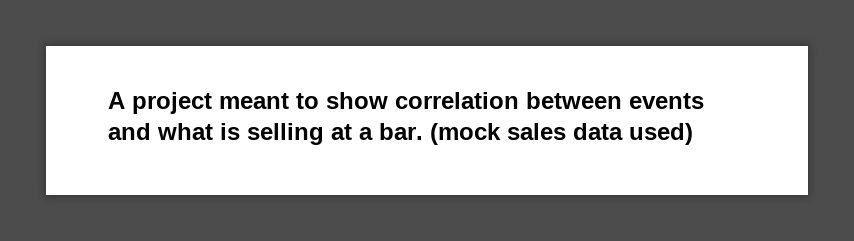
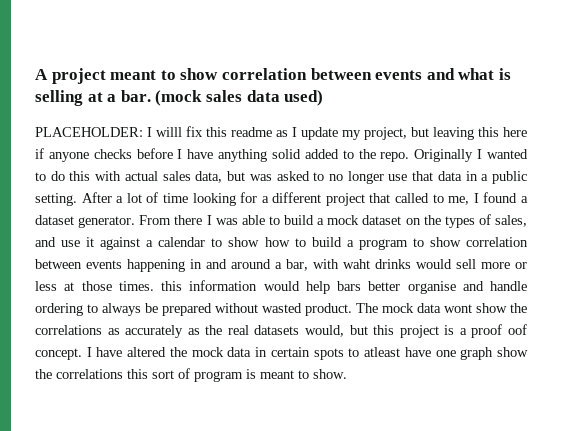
+ PLACEHOLDER: I willl fix this readme as I update my project, but leaving this here if anyone checks before I have anything solid added to the repo. Originally I wanted to do this with actual sales data, but was asked to no longer use that data in a public setting. After a lot of time looking for a different project that called to me, I found a dataset generator. From there I was able to build a mock dataset on the types of sales, and use it against a calendar to show how to build a program to show correlation between events happening in and around a bar, with waht drinks would sell more or less at those times. this information would help bars better organise and handle ordering to always be prepared without wasted product. The mock data wont show the correlations as accurately as the real datasets would, but this project is a proof oof concept. I have altered the mock data in certain spots to atleast have one graph show the correlations this sort of program is meant to show.

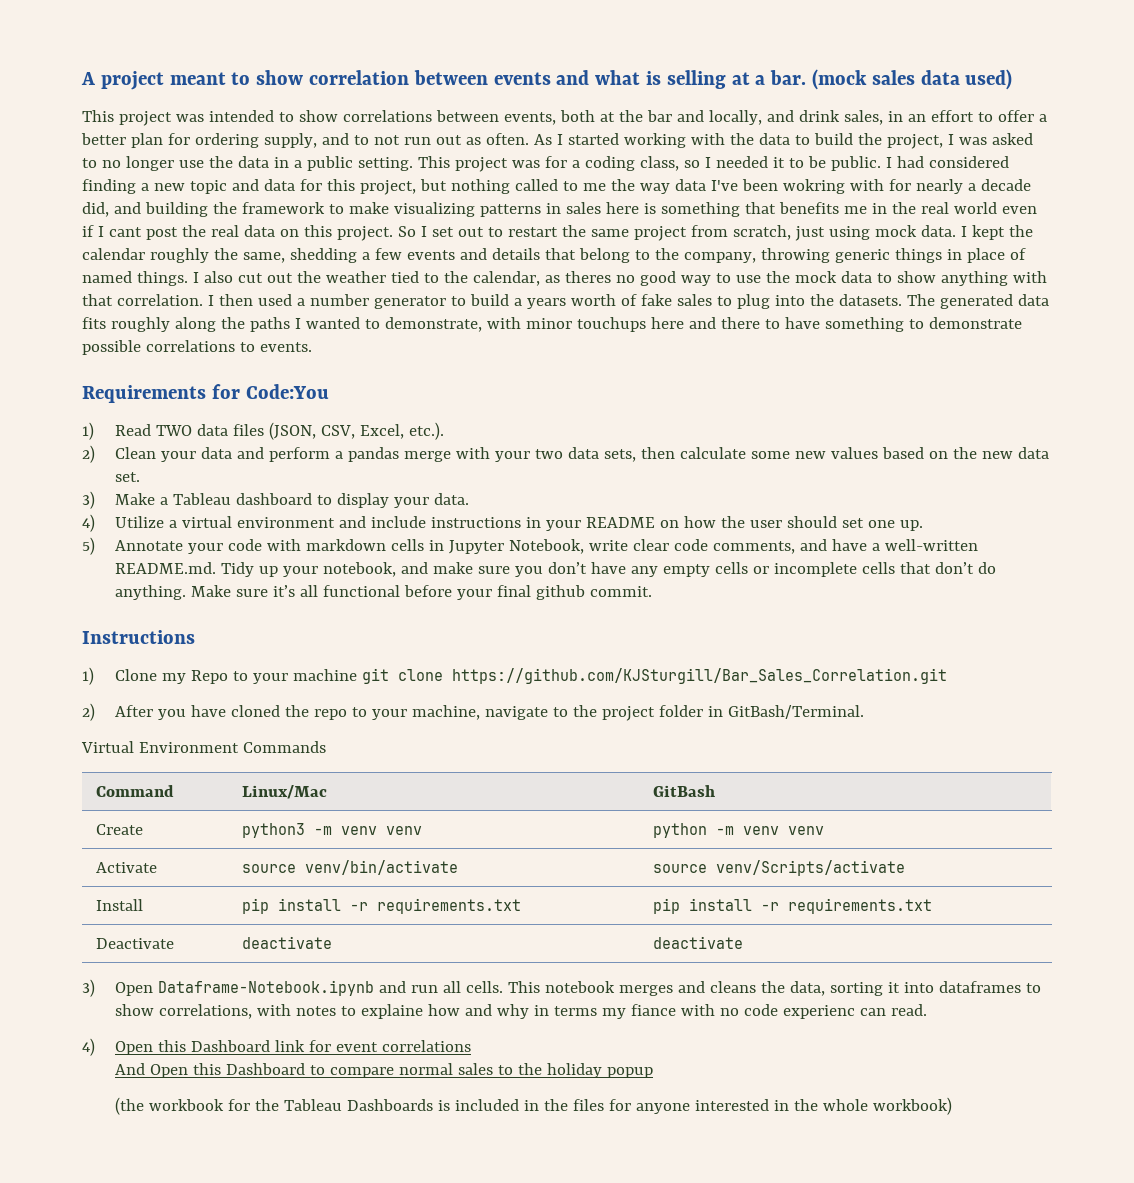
- PLACEHOLDER: I willl fix this readme as I update my project, but leaving this here if anyone checks before I have anything solid added to the repo. Originally I wanted to do this with actual sales data, but was asked to no longer use that data in a public setting.
+ This project was intended to show correlations between events, both at the bar and locally, and drink sales, in an effort to offer a better plan for ordering supply, and to not run out as often. As I started working with the data to build the project, I was asked to no longer use the data in a public setting.
- After a lot of time looking for a different project that called to me, I found a dataset generator. From there I was able to build a mock dataset on the types of sales, and use it against a calendar to show how to build a program to show correlation between events happening in and around a bar, with waht drinks would sell more or less at those times. this information would help bars better organise and handle ordering to always be prepared without wasted product. The mock data wont show the correlations as accurately as the real datasets would, but this project is a proof oof concept. I have altered the mock data in certain spots to atleast have one graph show the correlations this sort of program is meant to show.
+ This project was for a coding class, so I needed it to be public. I had considered finding a new topic and data for this project, but nothing called to me the way data I've been wokring with for nearly a decade did, and building the framework to make visualizing patterns in sales here is something that benefits me in the real world even if I cant post the real data on this project. So I set out to restart the same project from scratch, just using mock data. I kept the calendar roughly the same, shedding a few events and details that belong to the company, throwing generic things in place of named things. I also cut out the weather tied to the calendar, as theres no good way to use the mock data to show anything with that correlation. I then used a number generator to build a years worth of fake sales to plug into the datasets. The generated data fits roughly along the paths I wanted to demonstrate, with minor touchups here and there to have something to demonstrate possible correlations to events.
+ Requirements for Code:You
+ 1) Read TWO data files (JSON, CSV, Excel, etc.).
+ 2) Clean your data and perform a pandas merge with your two data sets, then calculate some new values based on the new data set.
+ 3) Make a Tableau dashboard to display your data.
+ 4) Utilize a virtual environment and include instructions in your README on how the user should set one up.
+ 5) Annotate your code with markdown cells in Jupyter Notebook, write clear code comments, and have a well-written README.md. Tidy up your notebook, and make sure you don’t have any empty cells or incomplete cells that don’t do anything. Make sure it’s all functional before your final github commit.
+ Instructions
+ 1) Clone my Repo to your machine git clone https://github.com/KJSturgill/Bar_Sales_Correlation.git
+ 2) After you have cloned the repo to your machine, navigate to the project folder in GitBash/Terminal.
+ Virtual Environment Commands
+ Command | Linux/Mac | GitBash
+ Create | python3 -m venv venv | python -m venv venv
+ Activate | source venv/bin/activate | source venv/Scripts/activate
+ Install | pip install -r requirements.txt | pip install -r requirements.txt
+ Deactivate | deactivate | deactivate
+ 3) Open Dataframe-Notebook.ipynb and run all cells. This notebook merges and cleans the data, sorting it into dataframes to show correlations, with notes to explaine how and why in terms my fiance with no code experienc can read.
+ 4) Open this Dashboard link for event correlations
+ And Open this Dashboard to compare normal sales to the holiday popup
+ (the workbook for the Tableau Dashboards is included in the files for anyone interested in the whole workbook)

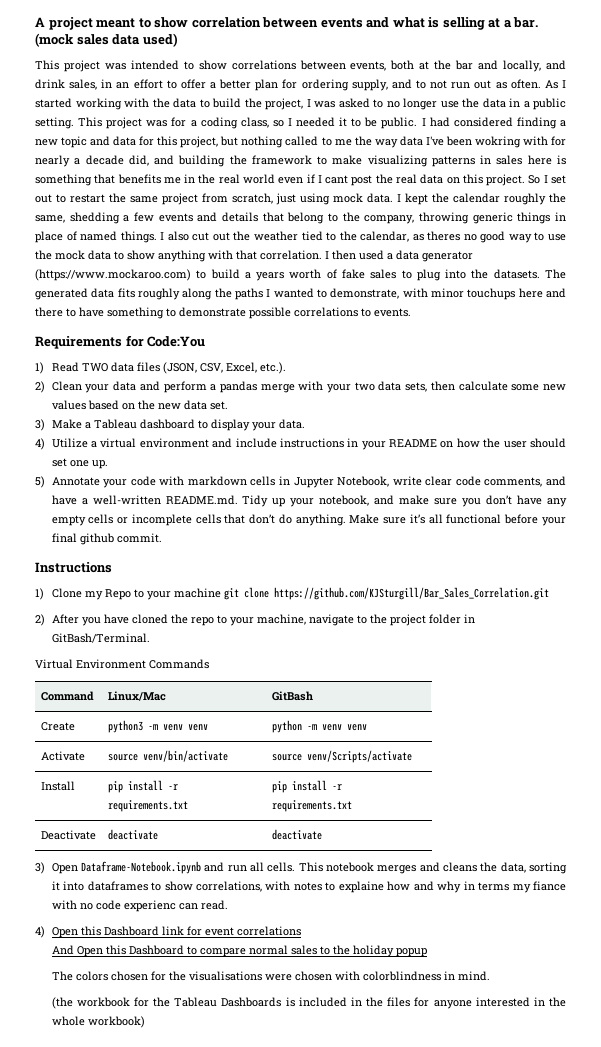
- I then used a number generator to build a years worth of fake sales to plug into the datasets.
+ I then used a data generator (https://www.mockaroo.com) to build a years worth of fake sales to plug into the datasets.
+ The colors chosen for the visualisations were chosen with colorblindness in mind.

